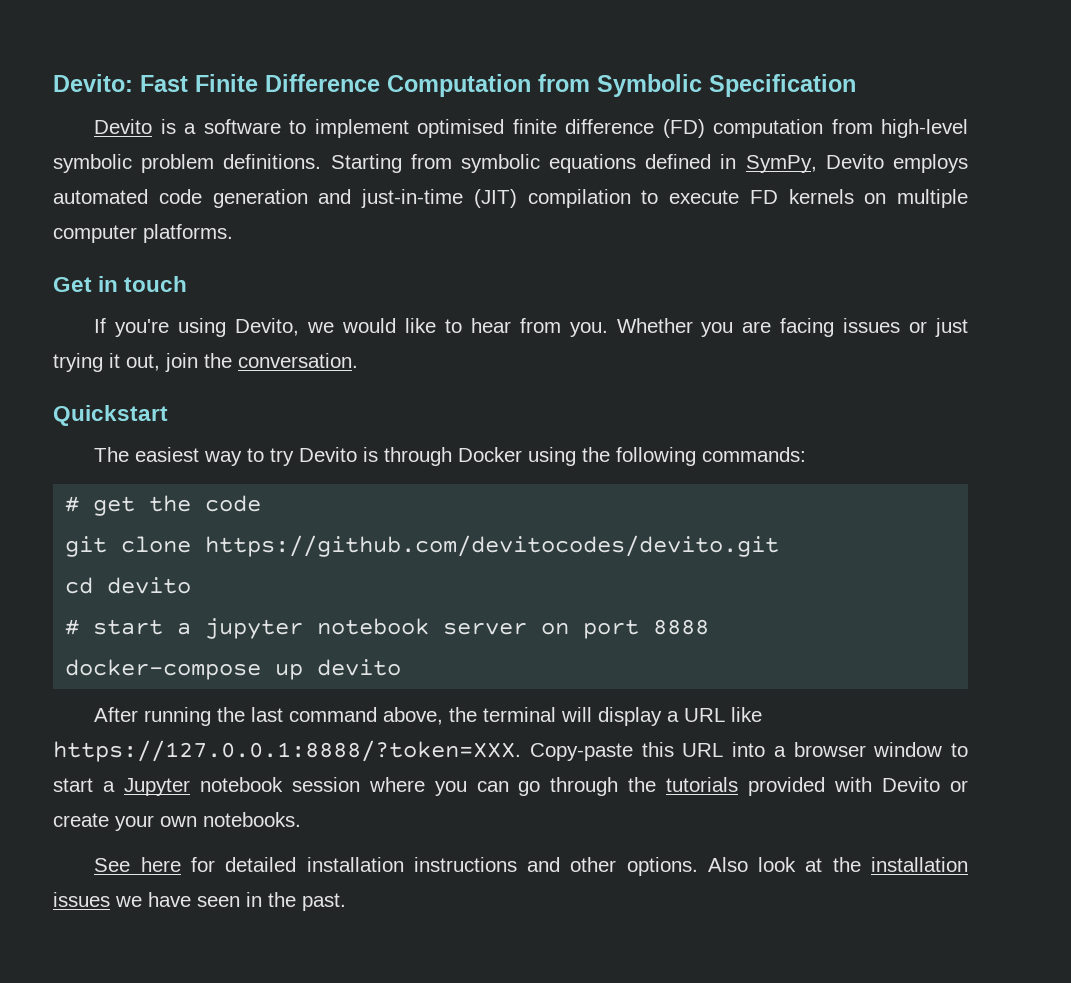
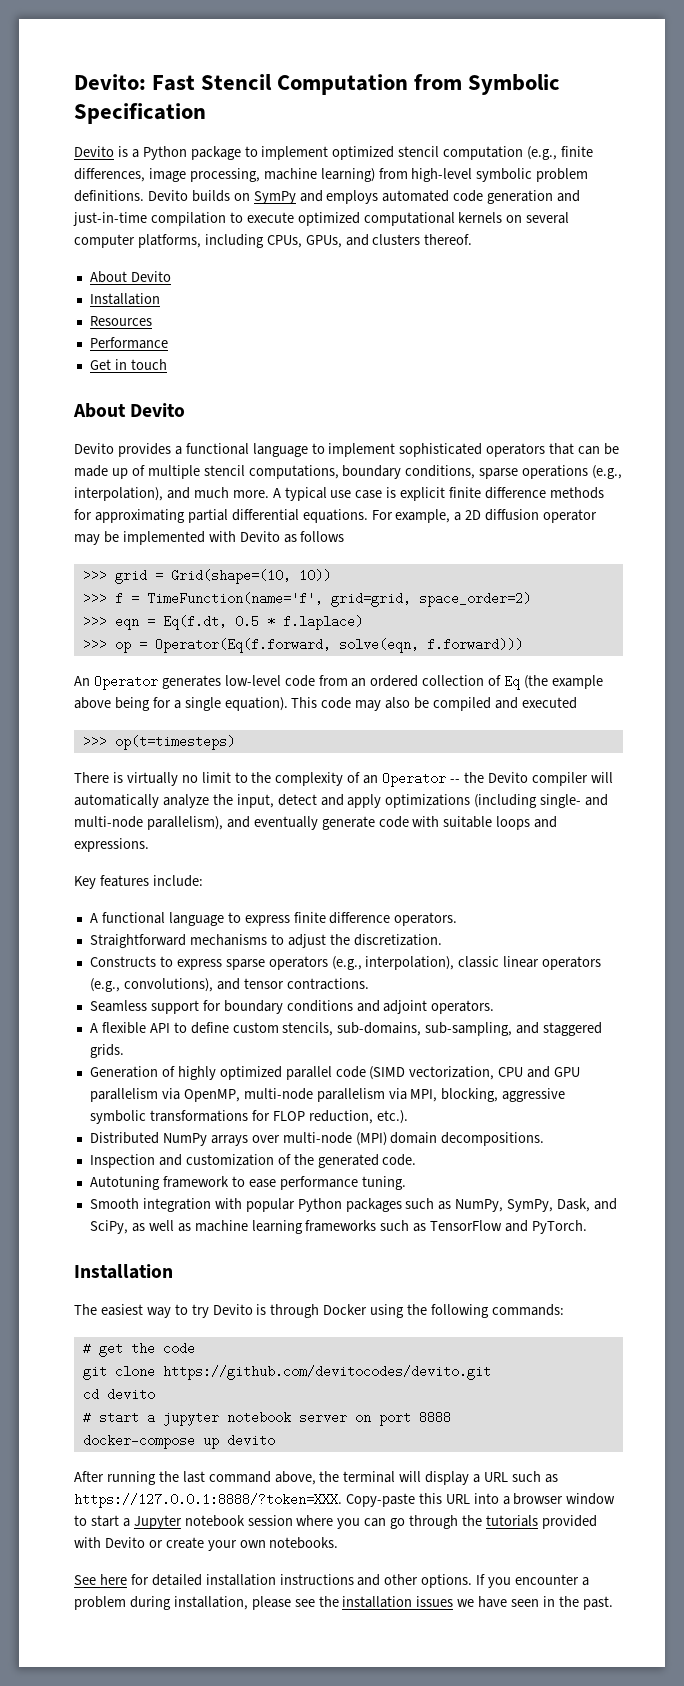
- Devito: Fast Finite Difference Computation from Symbolic Specification
+ Devito: Fast Stencil Computation from Symbolic Specification
- Devito is a software to implement optimised finite difference (FD) computation from high-level symbolic problem definitions.
+ Devito is a Python package to implement optimized stencil computation (e.g., finite differences, image processing, machine learning) from high-level symbolic problem definitions.
- Starting from symbolic equations defined in SymPy, Devito employs automated code generation and just-in-time (JIT) compilation to execute FD kernels on multiple computer platforms.
+ Devito builds on SymPy and employs automated code generation and just-in-time compilation to execute optimized computational kernels on several computer platforms, including CPUs, GPUs, and clusters thereof.
+ About Devito
+ Installation
+ Resources
+ Performance
  Get in touch
- If you're using Devito, we would like to hear from you. Whether you are facing issues or just trying it out, join the conversation.
- Quickstart
+ About Devito
+ Devito provides a functional language to implement sophisticated operators that can be made up of multiple stencil computations, boundary conditions, sparse operations (e.g., interpolation), and much more. A typical use case is explicit finite difference methods for approximating partial differential equations. For example, a 2D diffusion operator may be implemented with Devito as follows
+ >>> grid = Grid(shape=(10, 10))
+ >>> f = TimeFunction(name='f', grid=grid, space_order=2)
+ >>> eqn = Eq(f.dt, 0.5 * f.laplace)
+ >>> op = Operator(Eq(f.forward, solve(eqn, f.forward)))
+ An Operator generates low-level code from an ordered collection of Eq (the example above being for a single equation). This code may also be compiled and executed
+ >>> op(t=timesteps)
+ There is virtually no limit to the complexity of an Operator -- the Devito compiler will automatically analyze the input, detect and apply optimizations (including single- and multi-node parallelism), and eventually generate code with suitable loops and expressions.
+ Key features include:
+ A functional language to express finite difference operators.
+ Straightforward mechanisms to adjust the discretization.
+ Constructs to express sparse operators (e.g., interpolation), classic linear operators (e.g., convolutions), and tensor contractions.
+ Seamless support for boundary conditions and adjoint operators.
+ A flexible API to define custom stencils, sub-domains, sub-sampling, and staggered grids.
+ Generation of highly optimized parallel code (SIMD vectorization, CPU and GPU parallelism via OpenMP, multi-node parallelism via MPI, blocking, aggressive symbolic transformations for FLOP reduction, etc.).
+ Distributed NumPy arrays over multi-node (MPI) domain decompositions.
+ Inspection and customization of the generated code.
+ Autotuning framework to ease performance tuning.
+ Smooth integration with popular Python packages such as NumPy, SymPy, Dask, and SciPy, as well as machine learning frameworks such as TensorFlow and PyTorch.
+ Installation
- After running the last command above, the terminal will display a URL like https://127.0.0.1:8888/?token=XXX. Copy-paste this URL into a browser window to start a Jupyter notebook session where you can go through the tutorials provided with Devito or create your own notebooks.
+ After running the last command above, the terminal will display a URL such as https://127.0.0.1:8888/?token=XXX. Copy-paste this URL into a browser window to start a Jupyter notebook session where you can go through the tutorials provided with Devito or create your own notebooks.
- Also look at the installation issues we have seen in the past.
+ If you encounter a problem during installation, please see the installation issues we have seen in the past.

